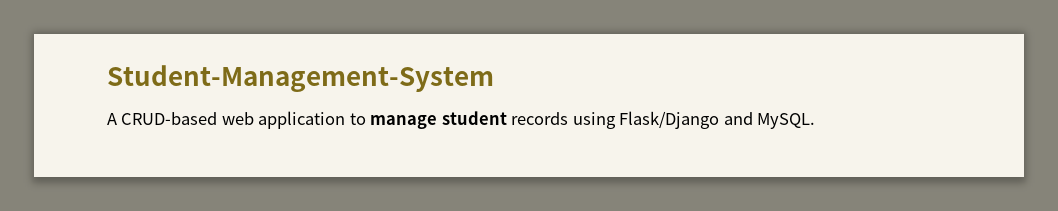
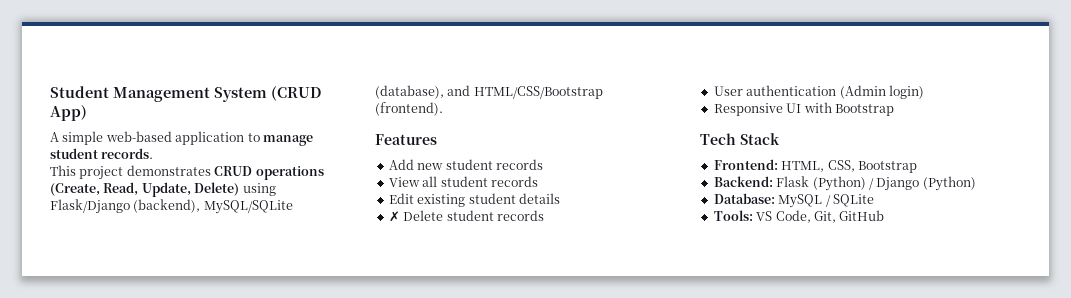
- Student-Management-System
+ Student Management System (CRUD App)
- A CRUD-based web application to manage student records using Flask/Django and MySQL.
+ A simple web-based application to manage student records.
+ This project demonstrates CRUD operations (Create, Read, Update, Delete) using Flask/Django (backend), MySQL/SQLite (database), and HTML/CSS/Bootstrap (frontend).
+ Features
+ Add new student records
+ View all student records
+ Edit existing student details
+ ✗ Delete student records
+ User authentication (Admin login)
+ Responsive UI with Bootstrap
+ Tech Stack
+ Frontend: HTML, CSS, Bootstrap
+ Backend: Flask (Python) / Django (Python)
+ Database: MySQL / SQLite
+ Tools: VS Code, Git, GitHub

